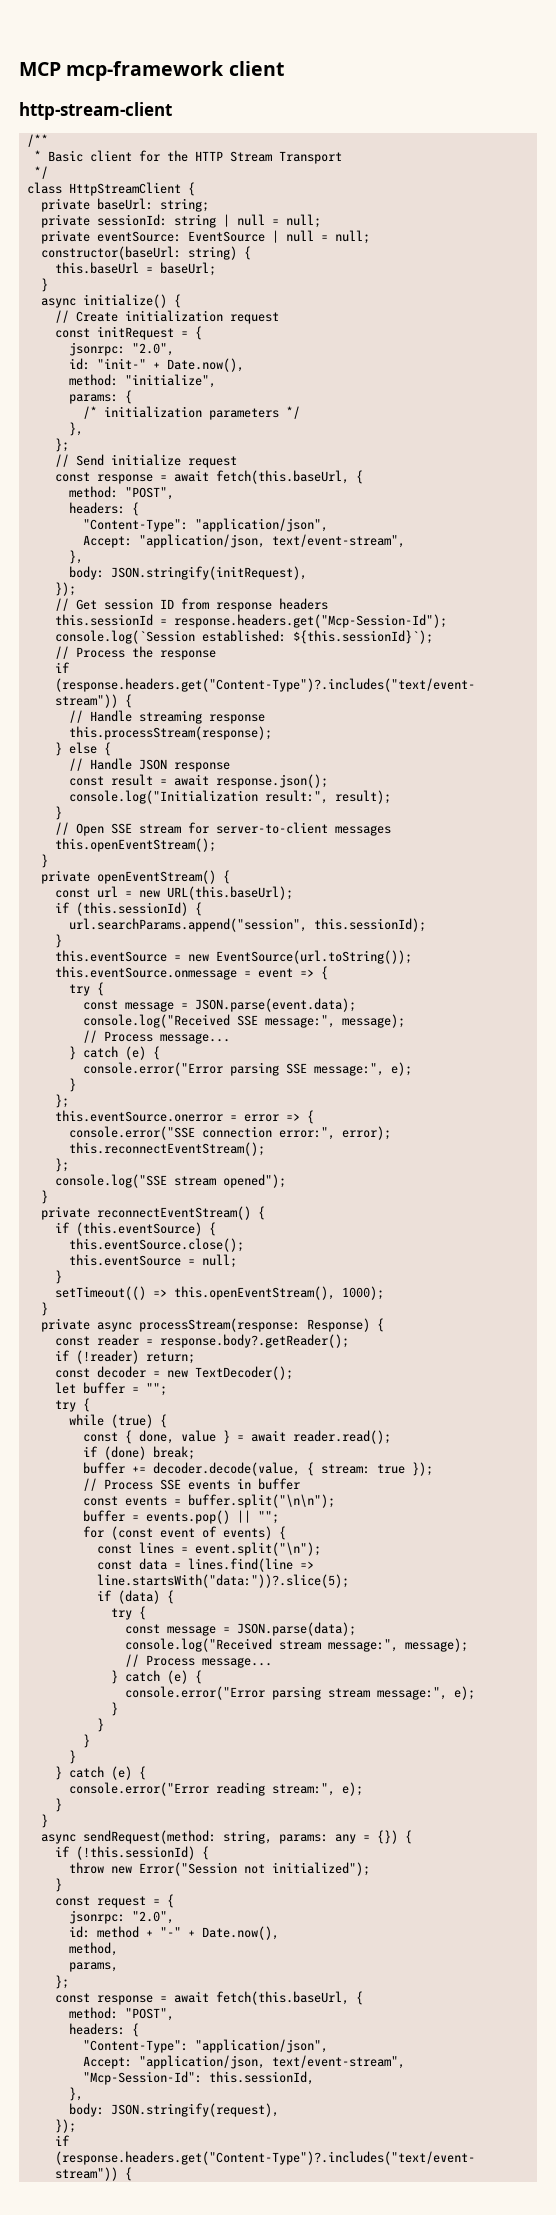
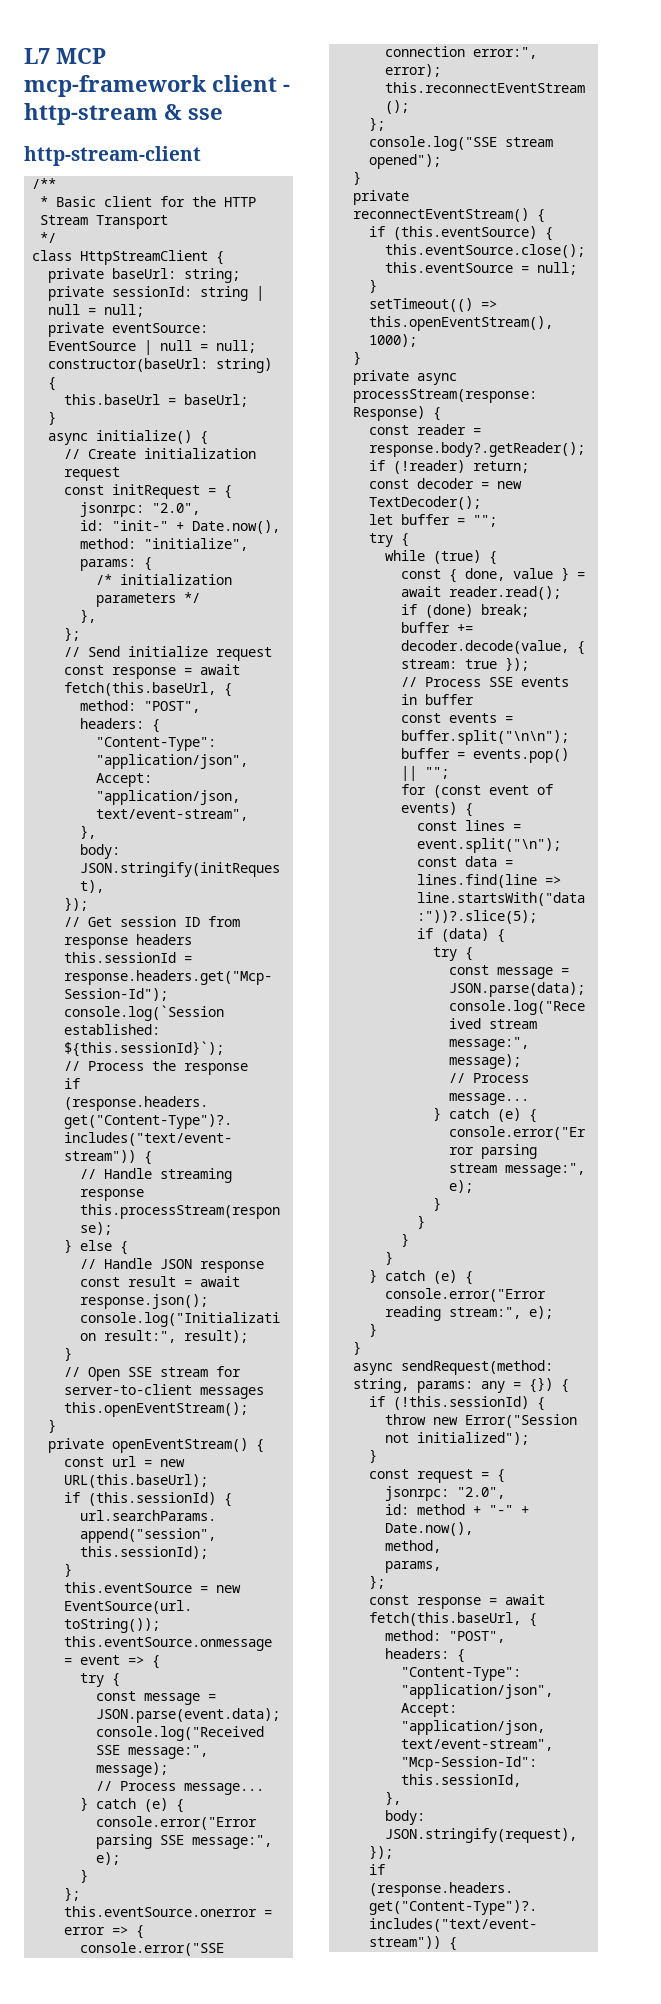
- MCP mcp-framework client
+ L7 MCP mcp-framework client - http-stream & sse

